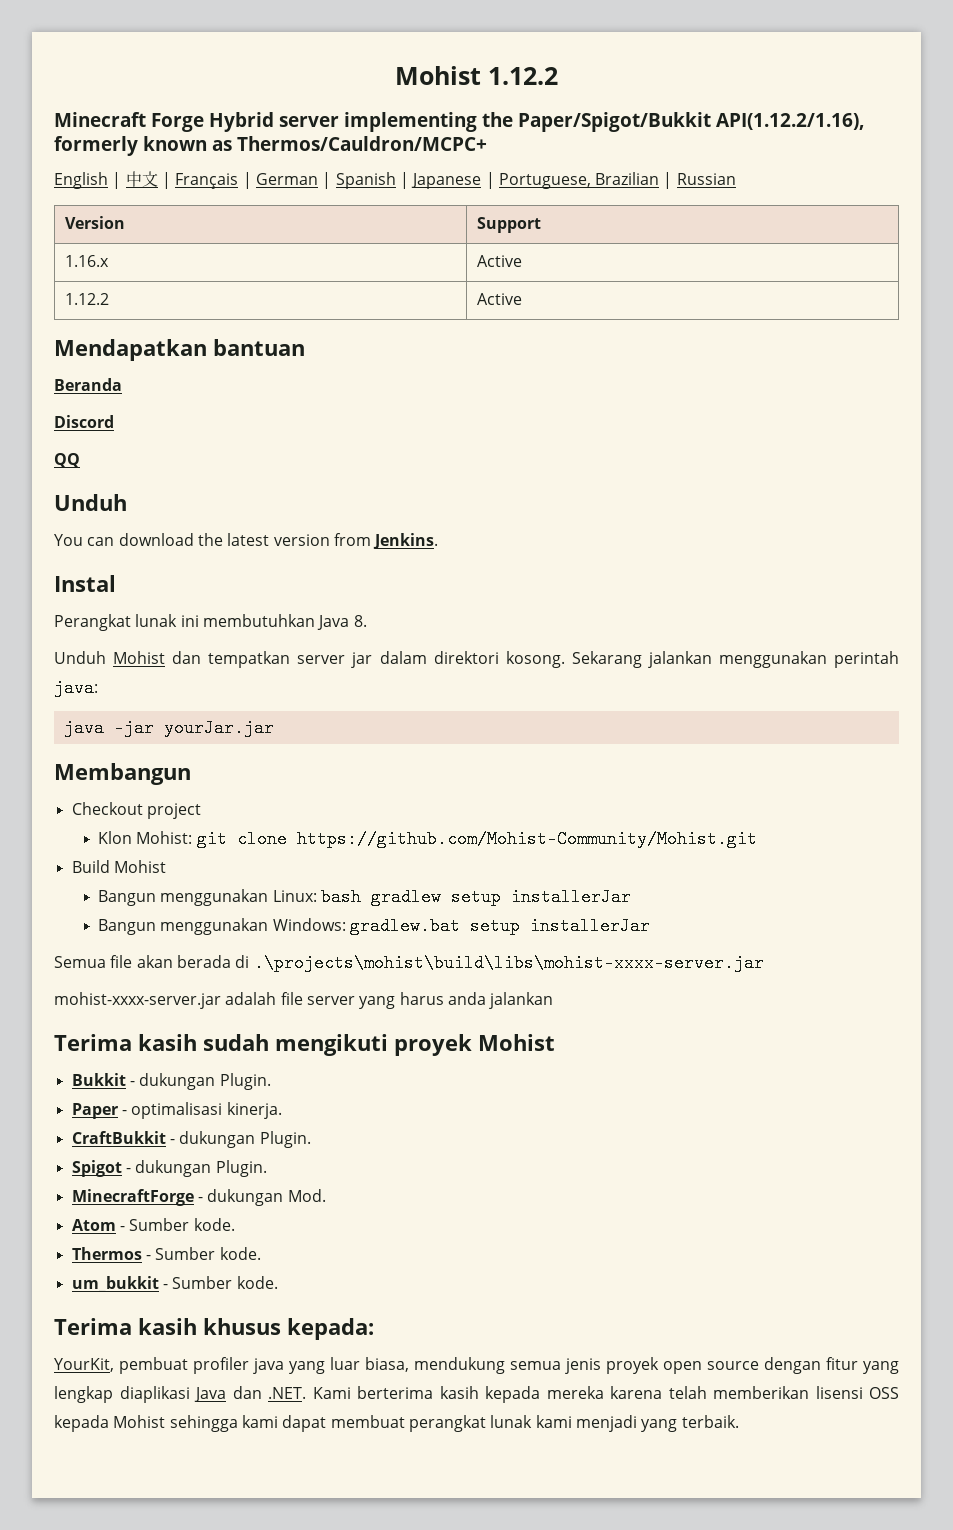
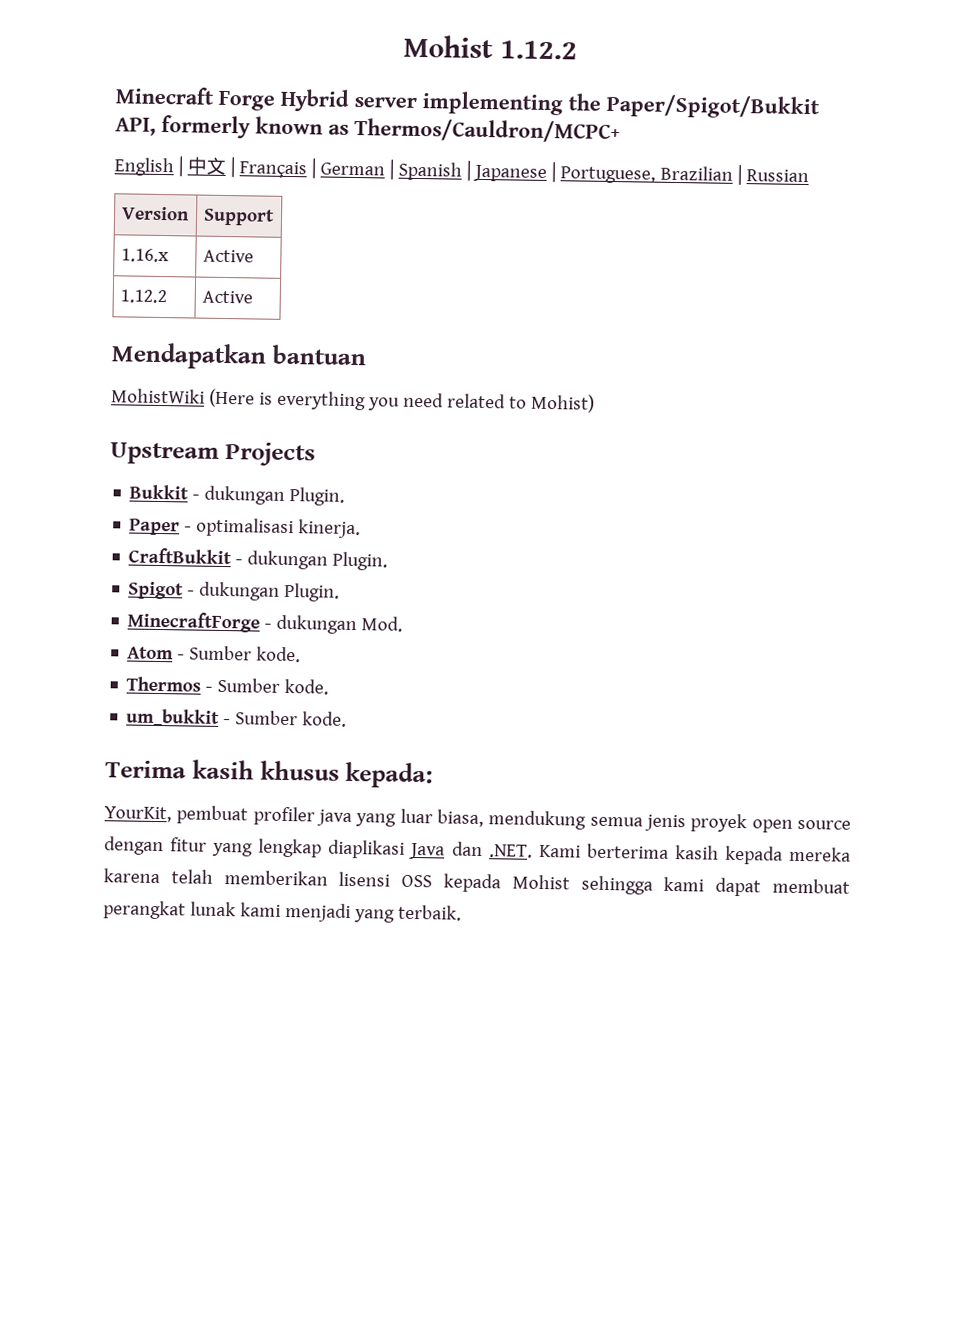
- Minecraft Forge Hybrid server implementing the Paper/Spigot/Bukkit API(1.12.2/1.16), formerly known as Thermos/Cauldron/MCPC+
+ Minecraft Forge Hybrid server implementing the Paper/Spigot/Bukkit API, formerly known as Thermos/Cauldron/MCPC+
- Beranda
- Discord
- QQ
- Unduh
- You can download the latest version from Jenkins.
- Instal
- Perangkat lunak ini membutuhkan Java 8.
- Unduh Mohist dan tempatkan server jar dalam direktori kosong. Sekarang jalankan menggunakan perintah java:
- java -jar yourJar.jar
- Membangun
- Checkout project
- Klon Mohist: git clone https://github.com/Mohist-Community/Mohist.git
- Build Mohist
- Bangun menggunakan Linux: bash gradlew setup installerJar
- Bangun menggunakan Windows: gradlew.bat setup installerJar
- Semua file akan berada di .\projects\mohist\build\libs\mohist-xxxx-server.jar
- mohist-xxxx-server.jar adalah file server yang harus anda jalankan
- Terima kasih sudah mengikuti proyek Mohist
+ MohistWiki (Here is everything you need related to Mohist)
+ Upstream Projects

